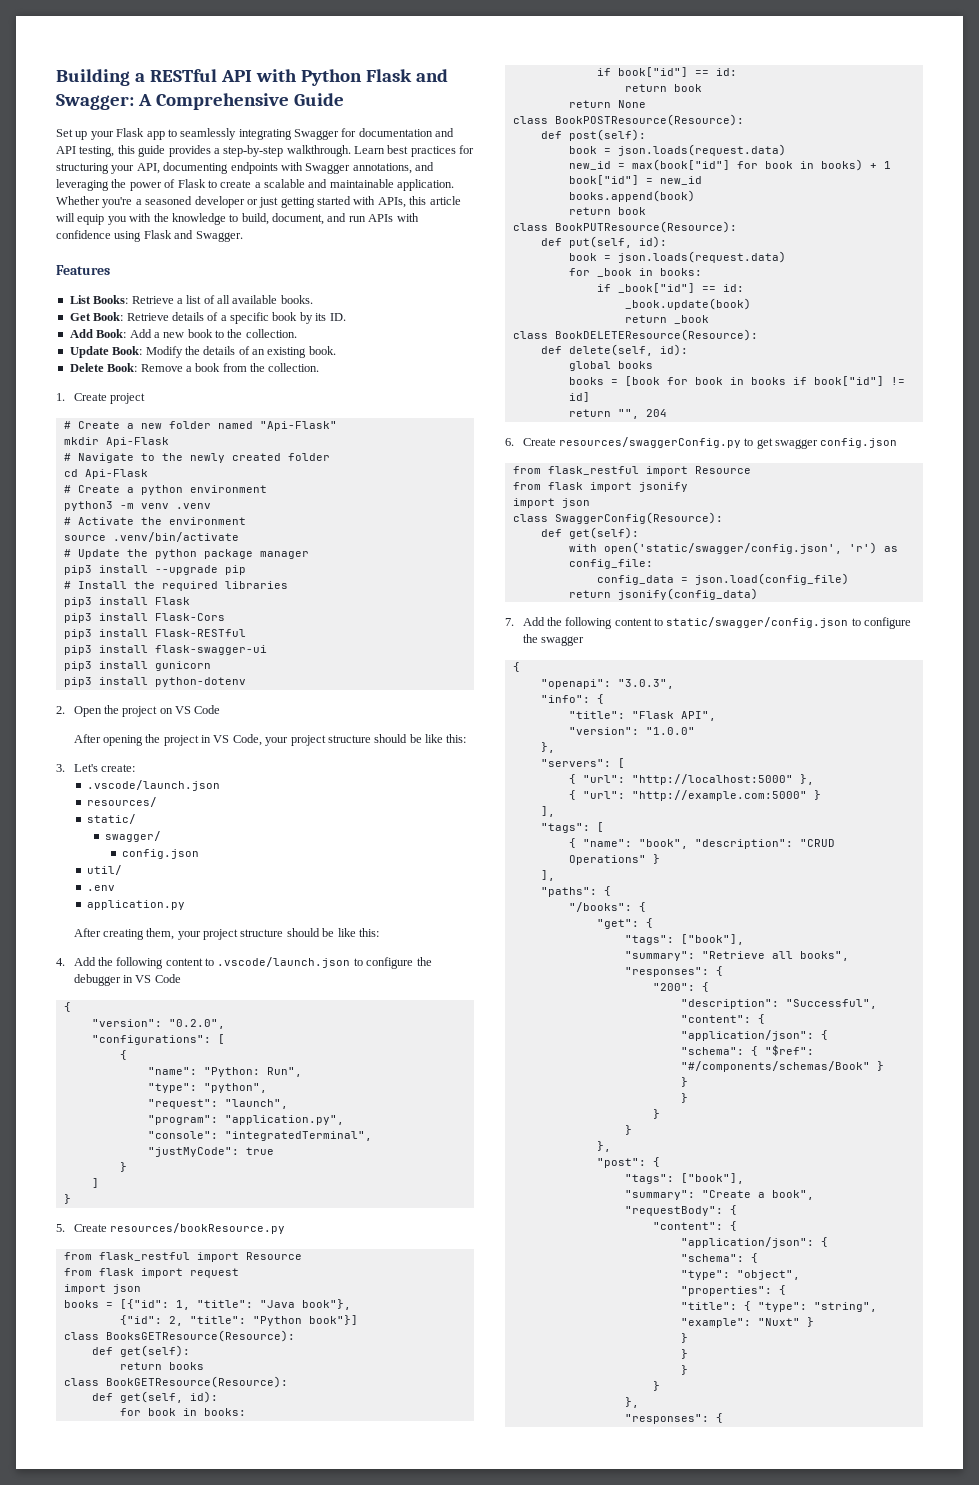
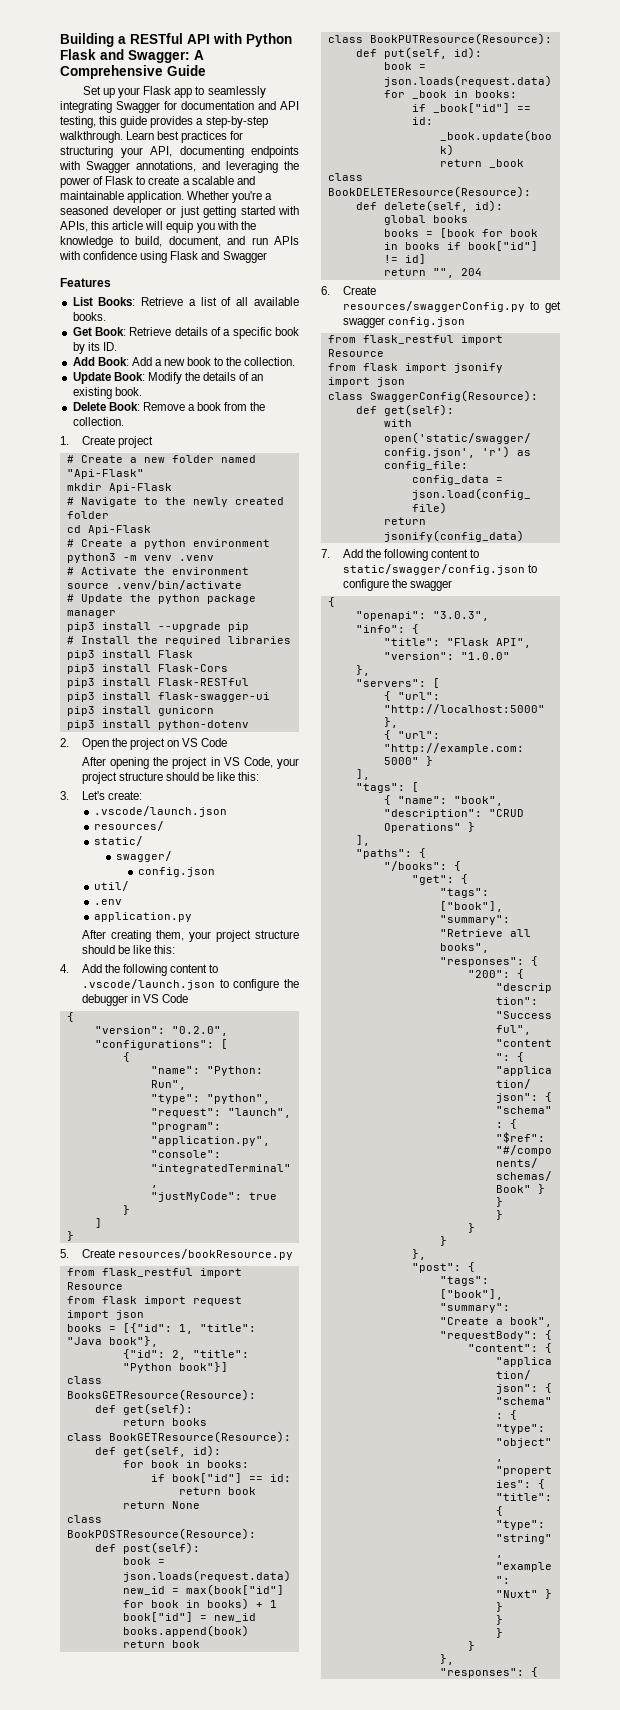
- Whether you're a seasoned developer or just getting started with APIs, this article will equip you with the knowledge to build, document, and run APIs with confidence using Flask and Swagger.
+ Whether you're a seasoned developer or just getting started with APIs, this article will equip you with the knowledge to build, document, and run APIs with confidence using Flask and Swagger

